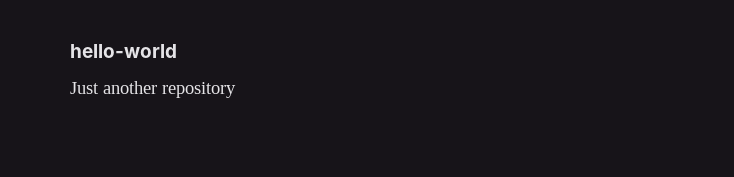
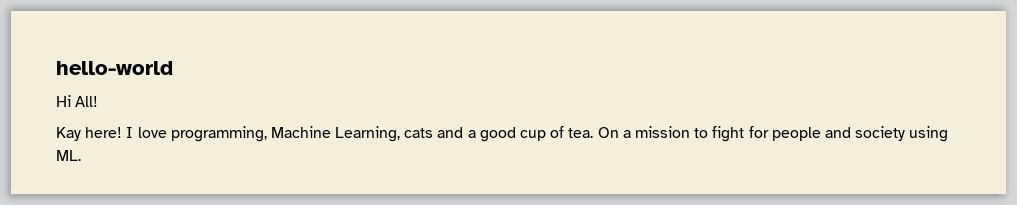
- Just another repository
+ Hi All!
+ Kay here! I love programming, Machine Learning, cats and a good cup of tea. On a mission to fight for people and society using ML.

